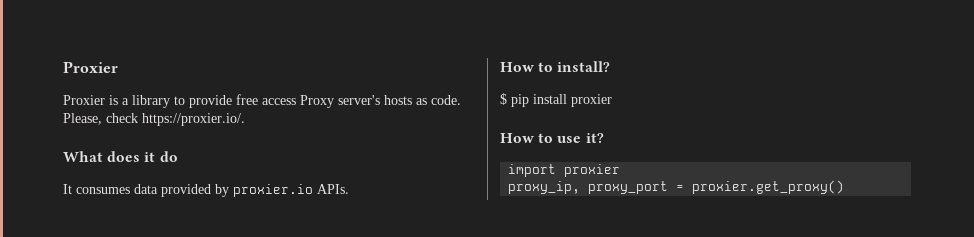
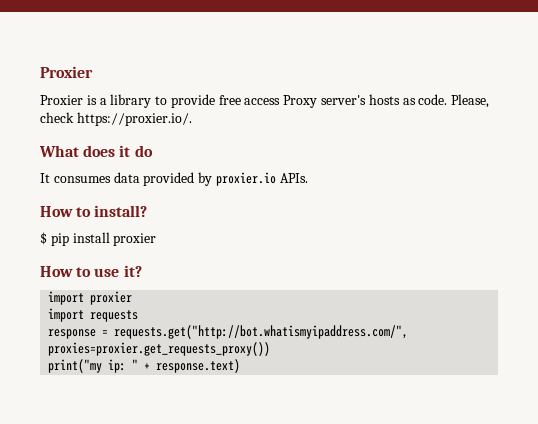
- proxy_ip, proxy_port = proxier.get_proxy()
+ import requests
+ response = requests.get("http://bot.whatismyipaddress.com/", proxies=proxier.get_requests_proxy())
+ print("my ip: " + response.text)

